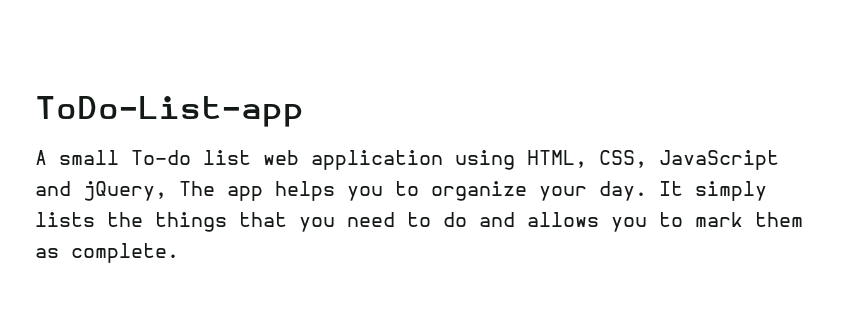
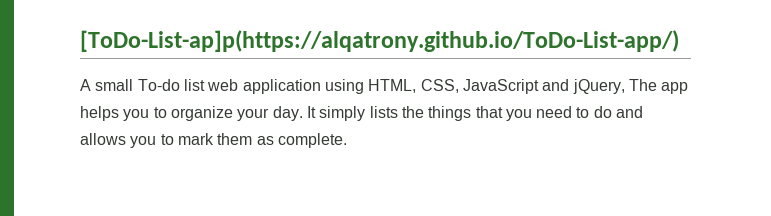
- ToDo-List-app
+ [ToDo-List-ap]p(https://alqatrony.github.io/ToDo-List-app/)

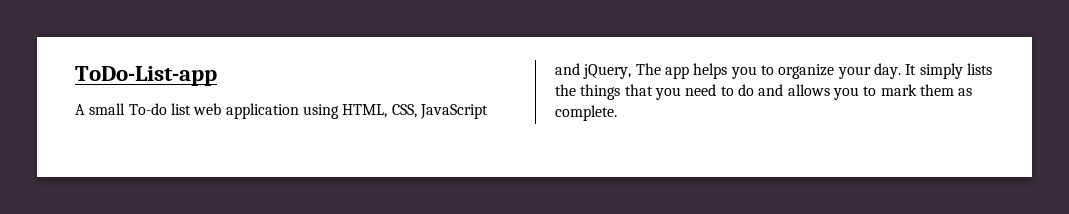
- [ToDo-List-ap]p(https://alqatrony.github.io/ToDo-List-app/)
+ ToDo-List-app

